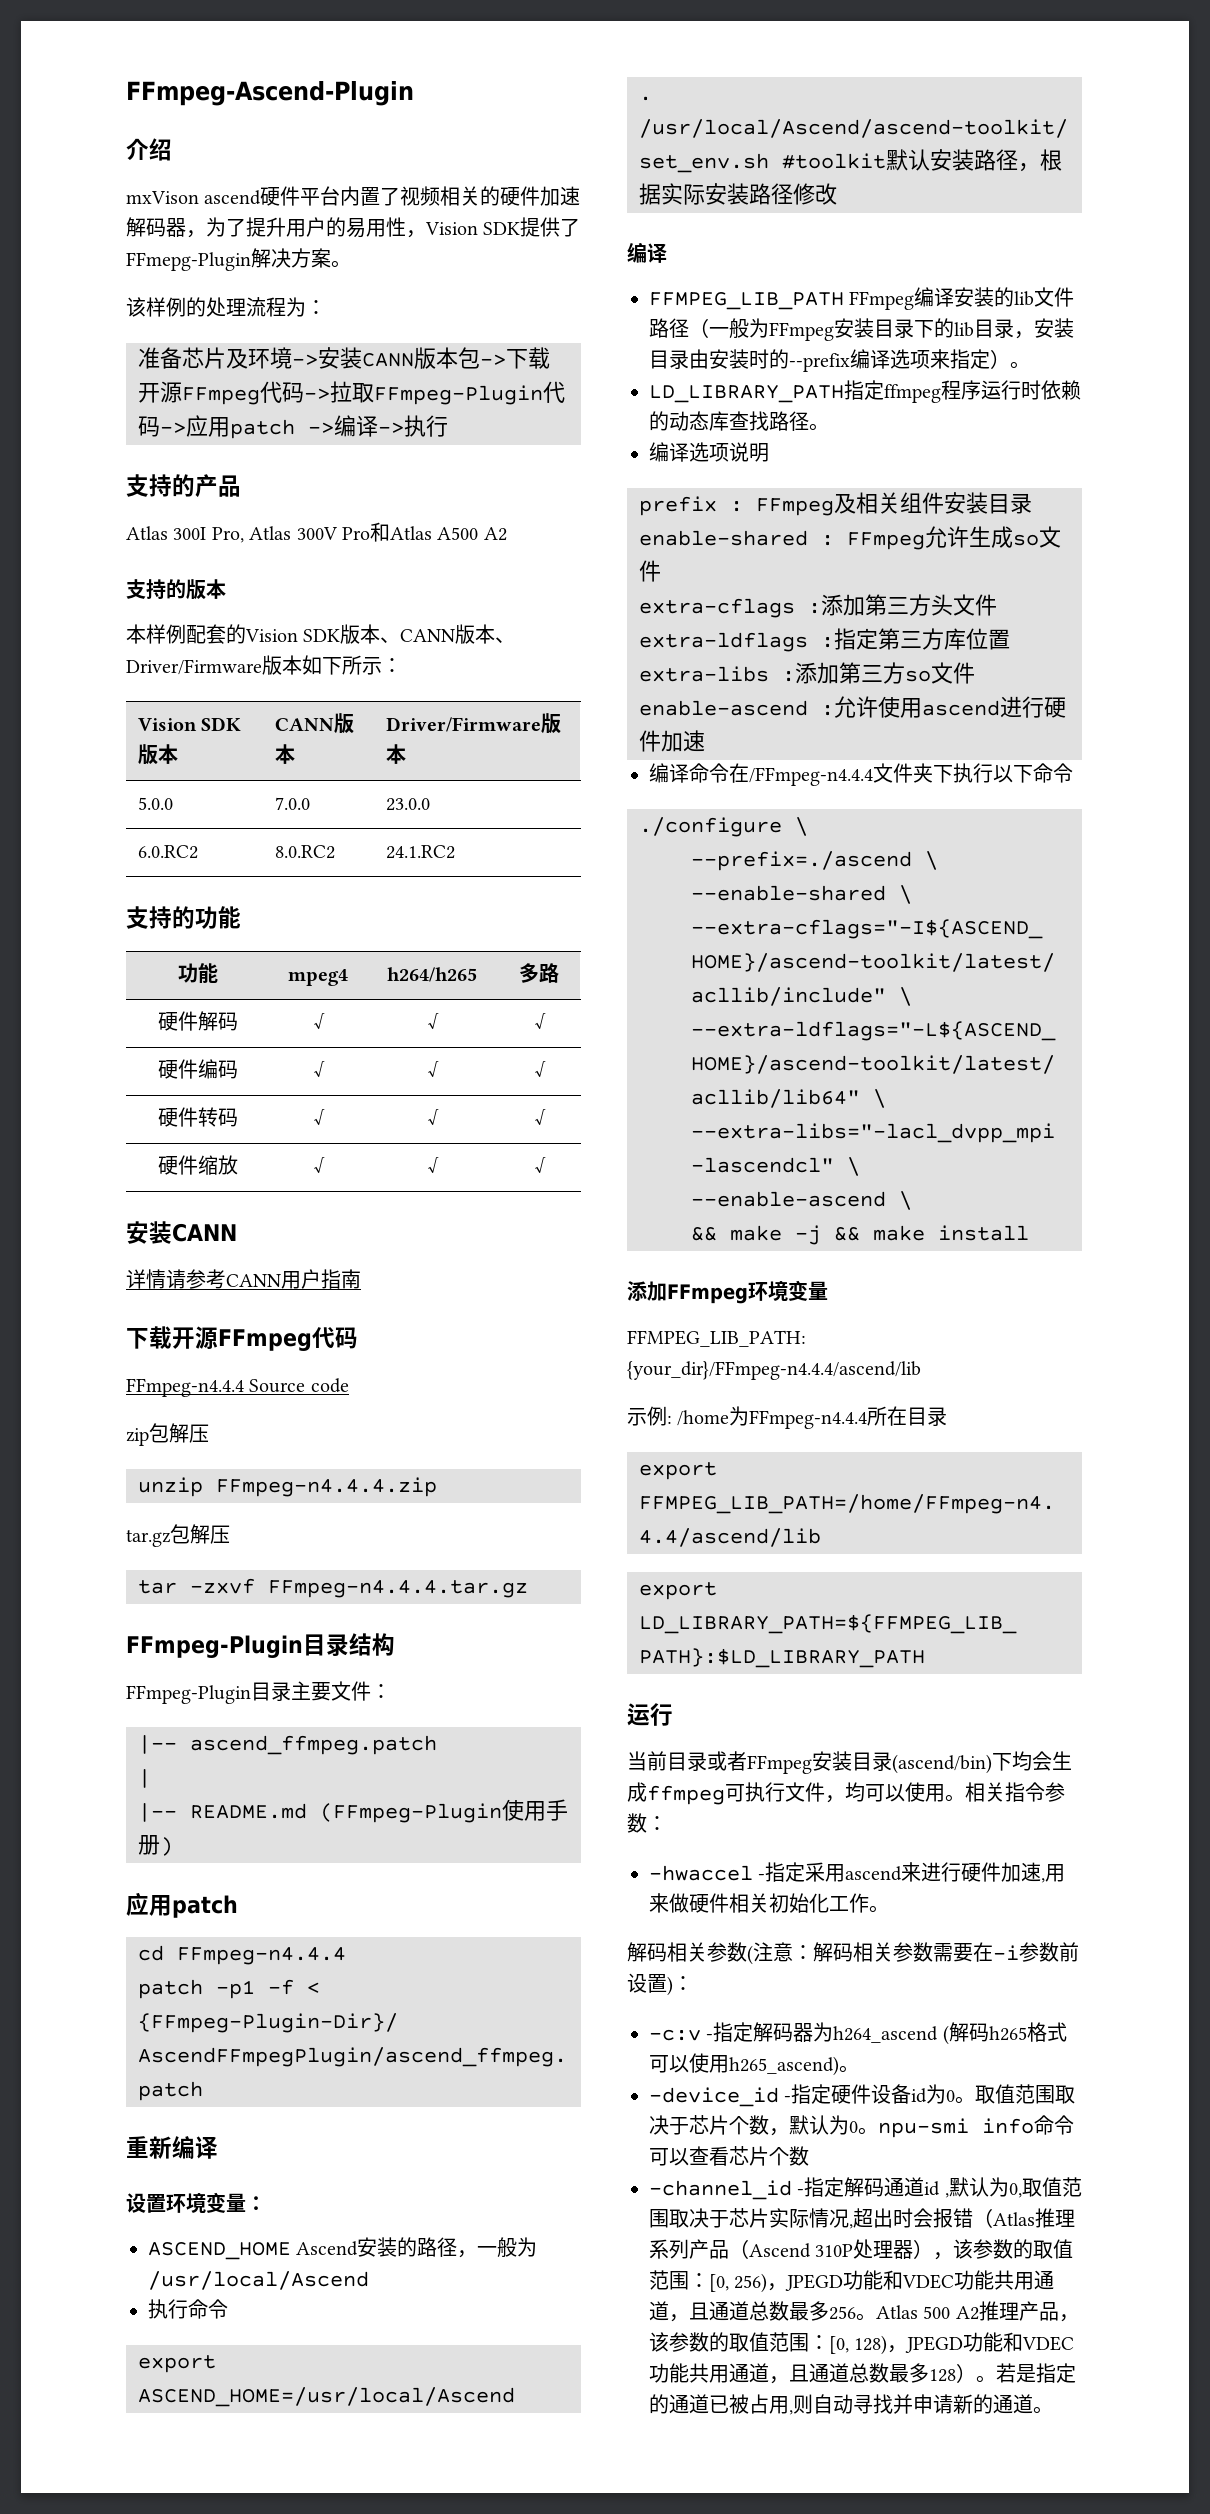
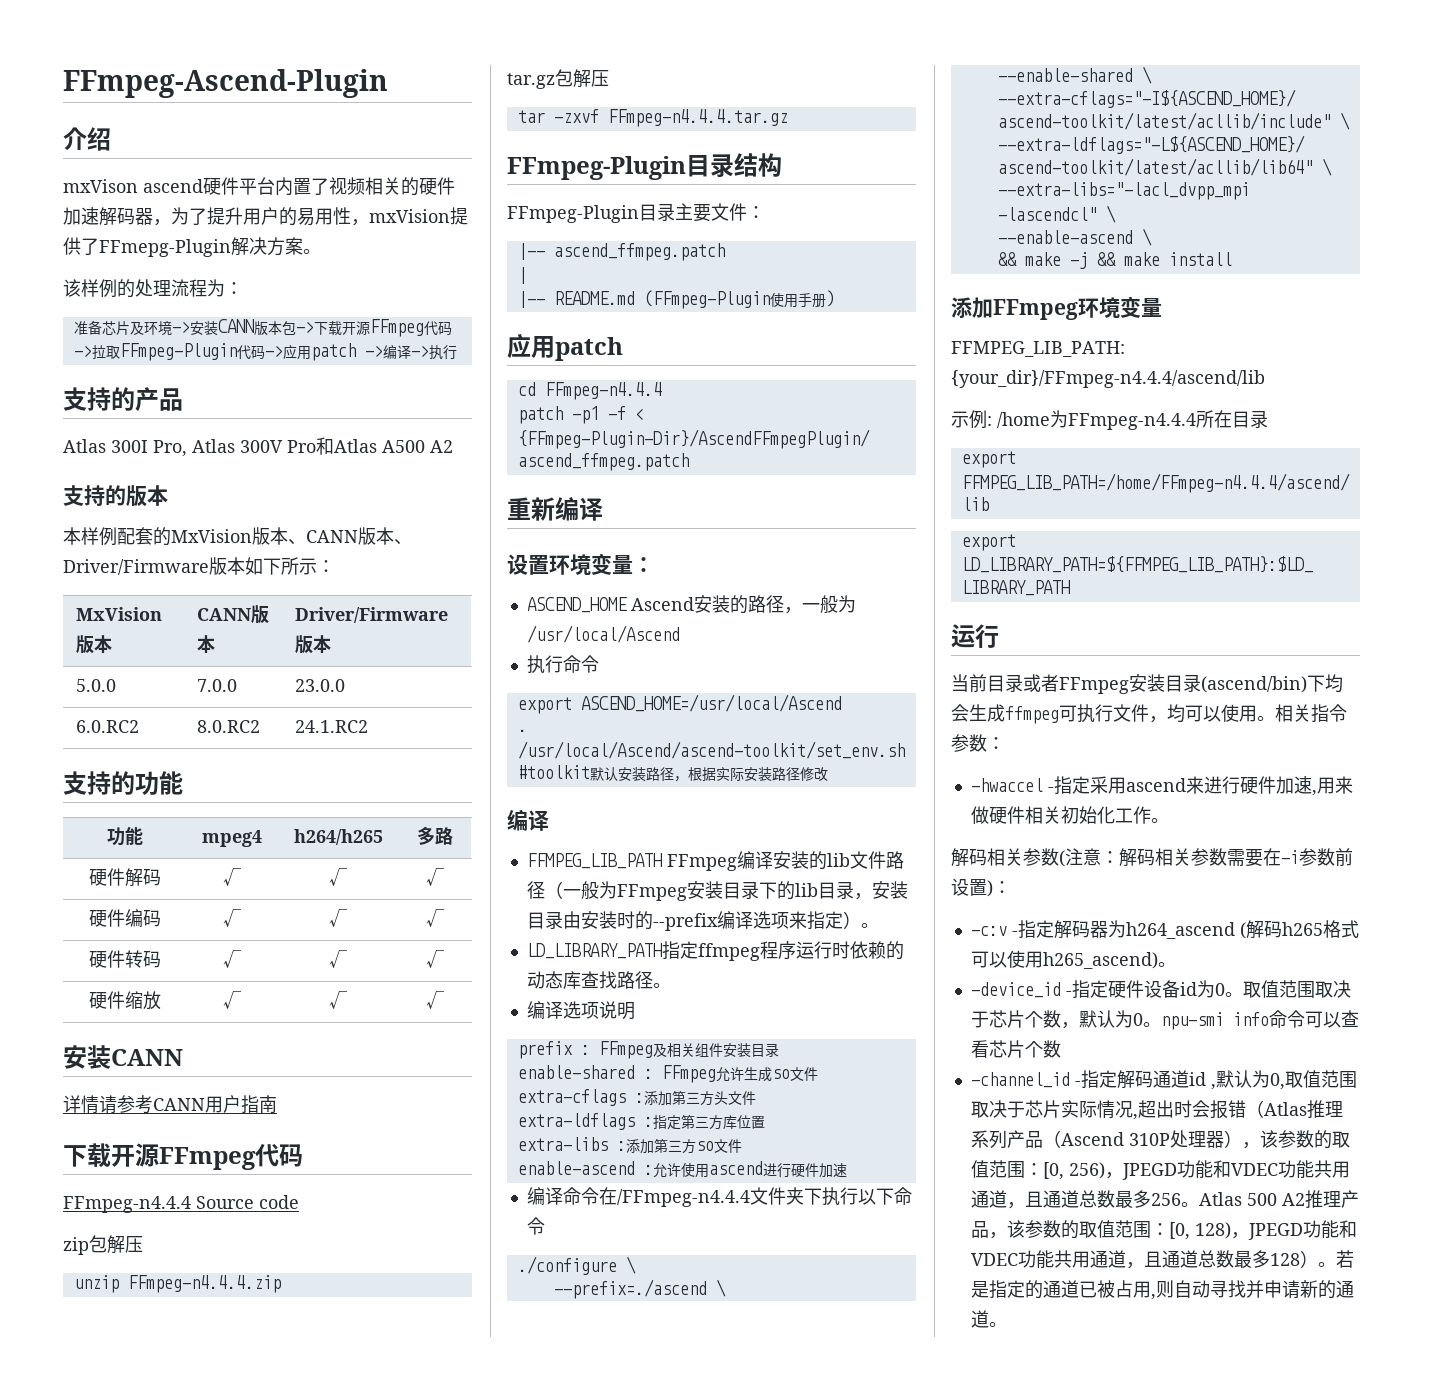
- mxVison ascend硬件平台内置了视频相关的硬件加速解码器，为了提升用户的易用性，Vision SDK提供了FFmepg-Plugin解决方案。
+ mxVison ascend硬件平台内置了视频相关的硬件加速解码器，为了提升用户的易用性，mxVision提供了FFmepg-Plugin解决方案。
- 本样例配套的Vision SDK版本、CANN版本、Driver/Firmware版本如下所示：
+ 本样例配套的MxVision版本、CANN版本、Driver/Firmware版本如下所示：
- Vision SDK版本 | CANN版本 | Driver/Firmware版本
+ MxVision版本 | CANN版本 | Driver/Firmware版本

